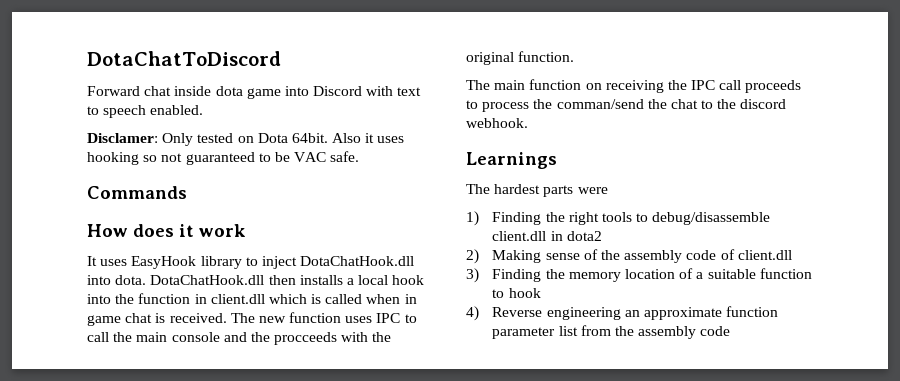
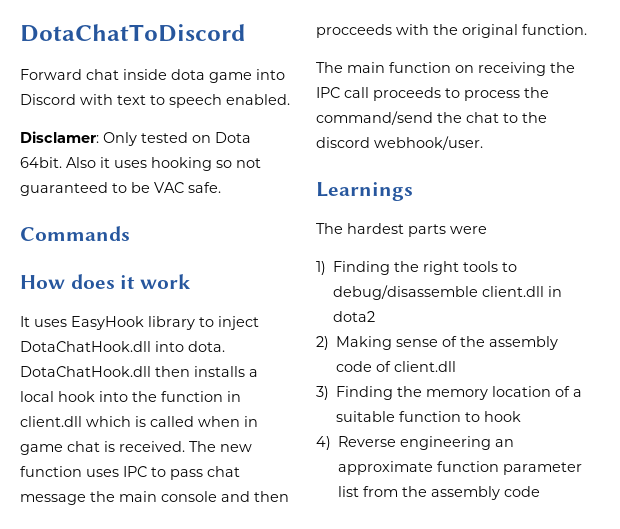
- The new function uses IPC to call the main console and the procceeds with the original function.
+ The new function uses IPC to pass chat message the main console and then procceeds with the original function.
- The main function on receiving the IPC call proceeds to process the comman/send the chat to the discord webhook.
+ The main function on receiving the IPC call proceeds to process the command/send the chat to the discord webhook/user.

